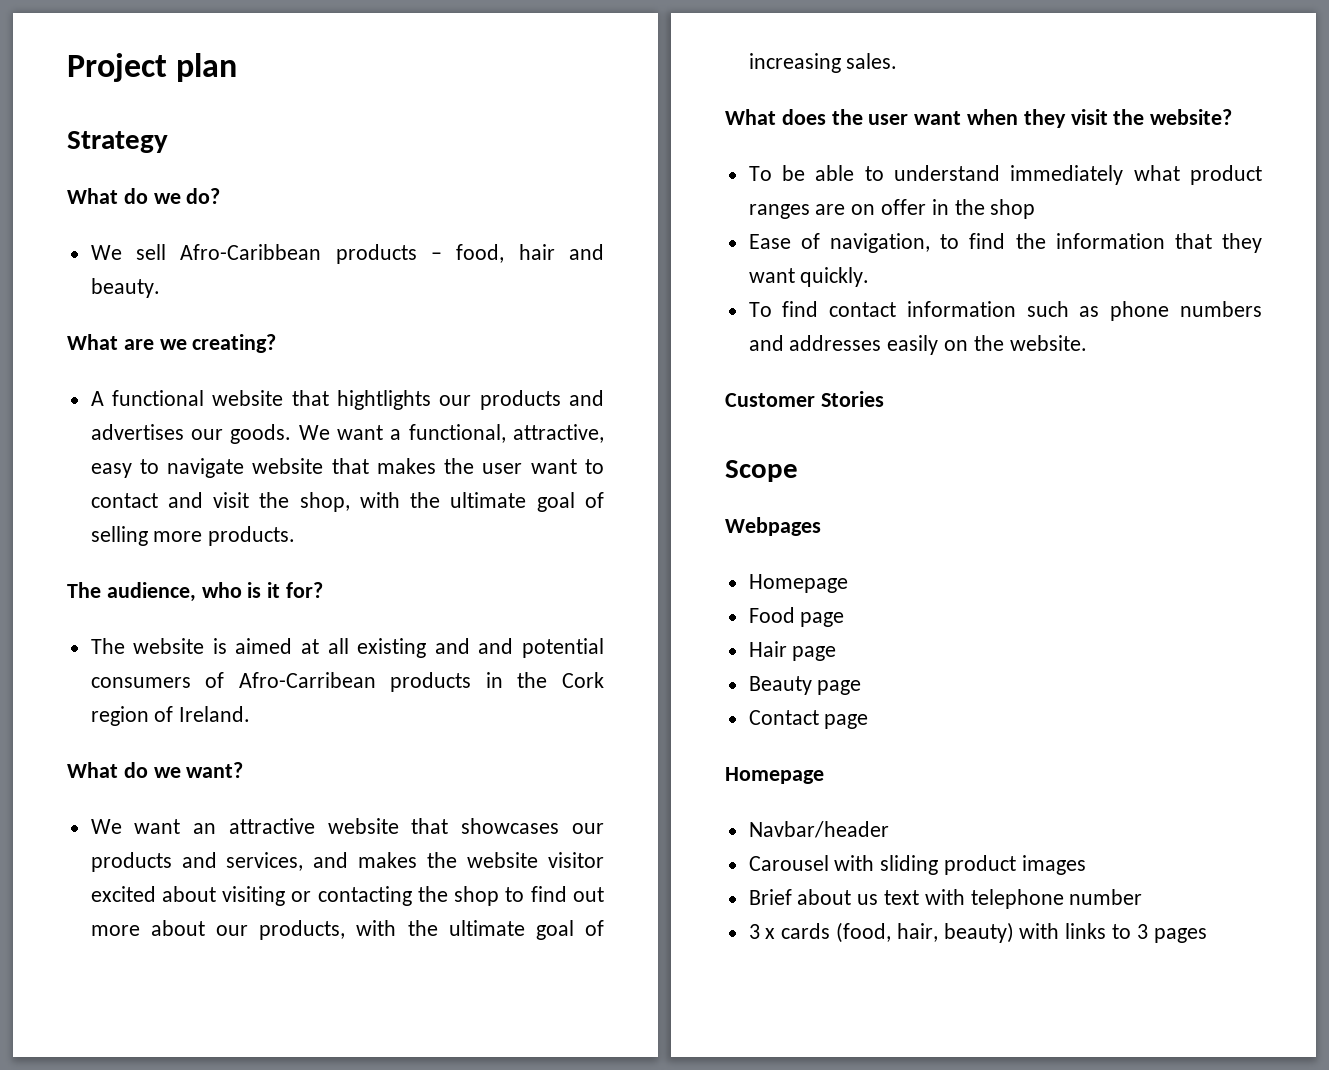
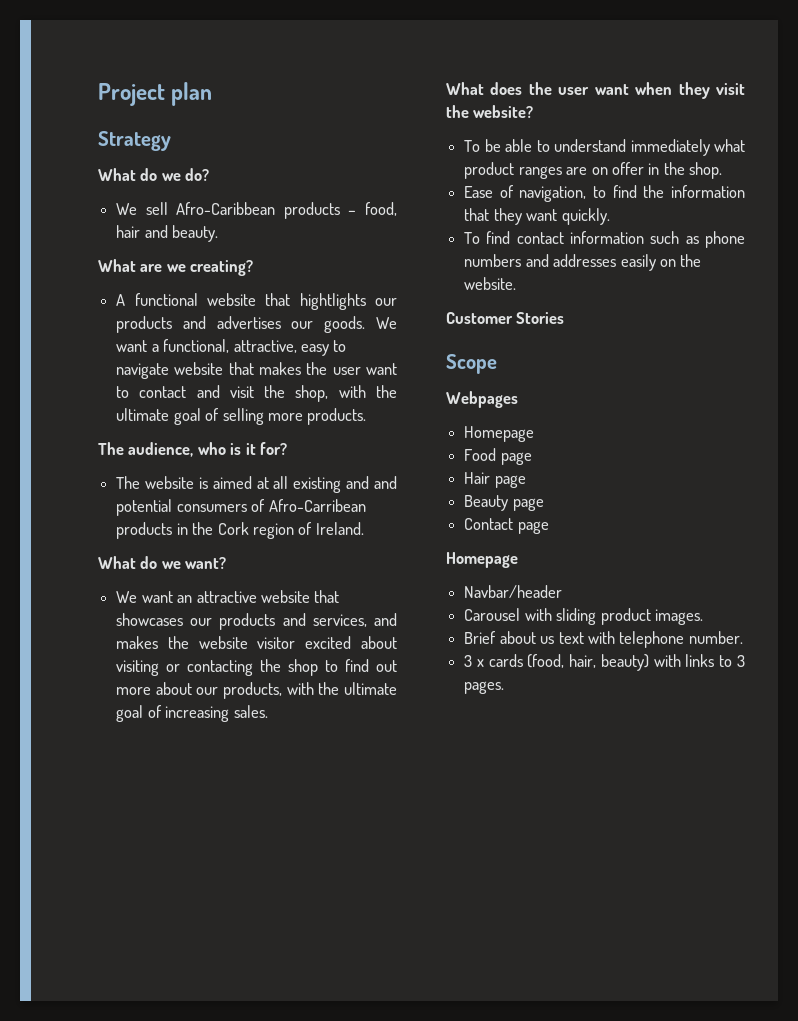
- To be able to understand immediately what product ranges are on offer in the shop
+ To be able to understand immediately what product ranges are on offer in the shop.
- Carousel with sliding product images
+ Carousel with sliding product images.
- Brief about us text with telephone number
+ Brief about us text with telephone number.
- 3 x cards (food, hair, beauty) with links to 3 pages
+ 3 x cards (food, hair, beauty) with links to 3 pages.

